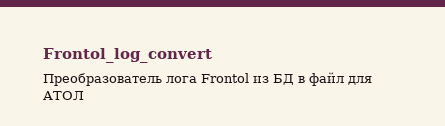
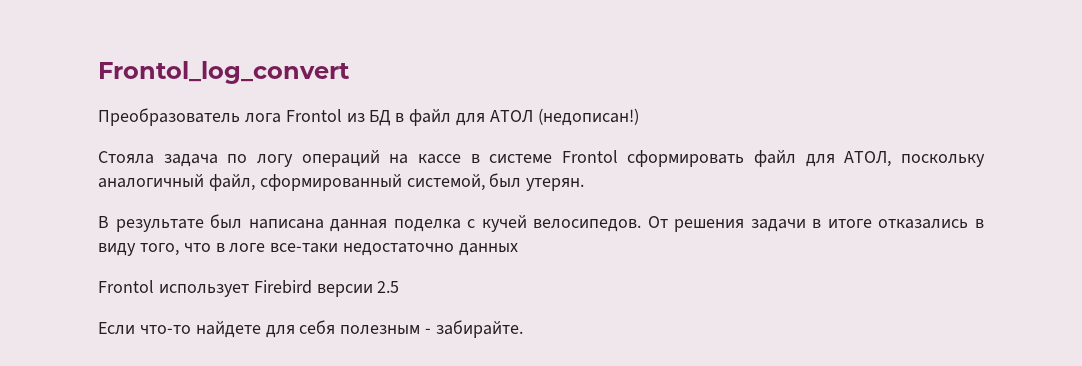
- Преобразователь лога Frontol из БД в файл для АТОЛ
+ Преобразователь лога Frontol из БД в файл для АТОЛ (недописан!)
+ Стояла задача по логу операций на кассе в системе Frontol сформировать файл для АТОЛ, поскольку аналогичный файл, сформированный системой, был утерян.
+ В результате был написана данная поделка с кучей велосипедов. От решения задачи в итоге отказались в виду того, что в логе все-таки недостаточно данных
+ Frontol использует Firebird версии 2.5
+ Если что-то найдете для себя полезным - забирайте.

